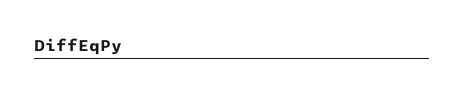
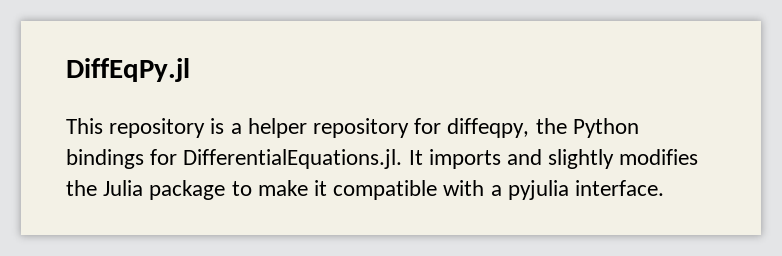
- DiffEqPy
+ DiffEqPy.jl
+ This repository is a helper repository for diffeqpy, the Python bindings for DifferentialEquations.jl. It imports and slightly modifies the Julia package to make it compatible with a pyjulia interface.

